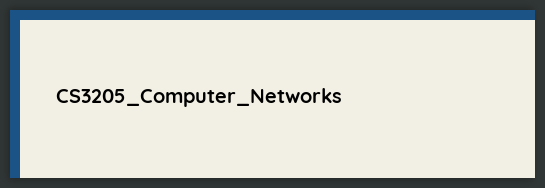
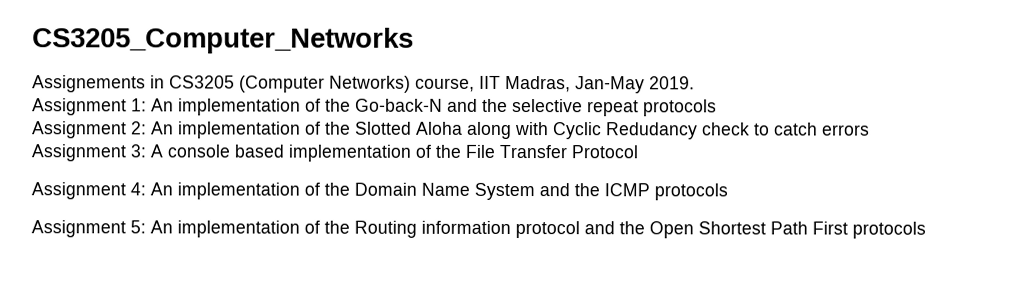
+ Assignements in CS3205 (Computer Networks) course, IIT Madras, Jan-May 2019.
+ Assignment 1: An implementation of the Go-back-N and the selective repeat protocols
+ Assignment 2: An implementation of the Slotted Aloha along with Cyclic Redudancy check to catch errors
+ Assignment 3: A console based implementation of the File Transfer Protocol
+ Assignment 4: An implementation of the Domain Name System and the ICMP protocols
+ Assignment 5: An implementation of the Routing information protocol and the Open Shortest Path First protocols

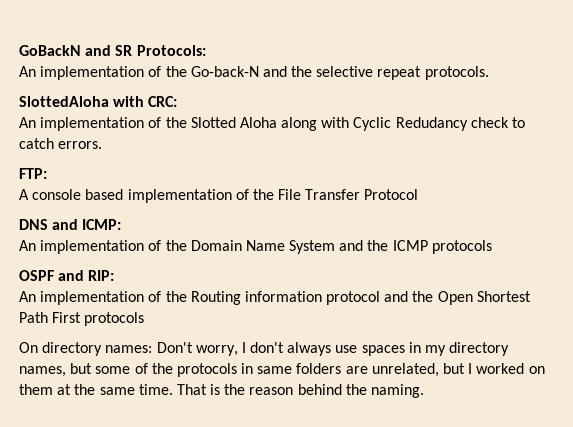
- CS3205_Computer_Networks
- Assignements in CS3205 (Computer Networks) course, IIT Madras, Jan-May 2019.
- Assignment 1: An implementation of the Go-back-N and the selective repeat protocols
- Assignment 2: An implementation of the Slotted Aloha along with Cyclic Redudancy check to catch errors
- Assignment 3: A console based implementation of the File Transfer Protocol
+ GoBackN and SR Protocols:
+ An implementation of the Go-back-N and the selective repeat protocols.
+ SlottedAloha with CRC:
+ An implementation of the Slotted Aloha along with Cyclic Redudancy check to catch errors.
+ FTP:
+ A console based implementation of the File Transfer Protocol
- Assignment 4: An implementation of the Domain Name System and the ICMP protocols
+ DNS and ICMP:
+ An implementation of the Domain Name System and the ICMP protocols
- Assignment 5: An implementation of the Routing information protocol and the Open Shortest Path First protocols
+ OSPF and RIP:
+ An implementation of the Routing information protocol and the Open Shortest Path First protocols
+ On directory names: Don't worry, I don't always use spaces in my directory names, but some of the protocols in same folders are unrelated, but I worked on them at the same time. That is the reason behind the naming.

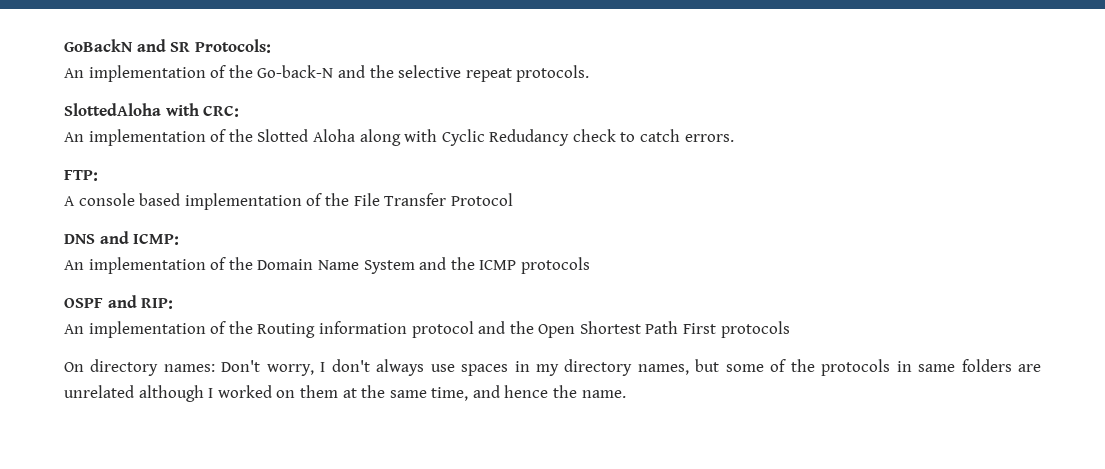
- On directory names: Don't worry, I don't always use spaces in my directory names, but some of the protocols in same folders are unrelated, but I worked on them at the same time. That is the reason behind the naming.
+ On directory names: Don't worry, I don't always use spaces in my directory names, but some of the protocols in same folders are unrelated although I worked on them at the same time, and hence the name.

